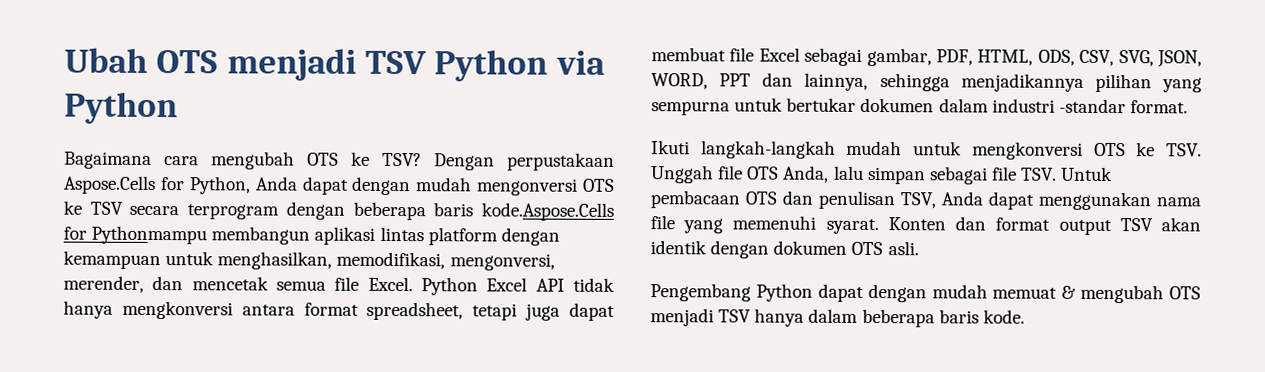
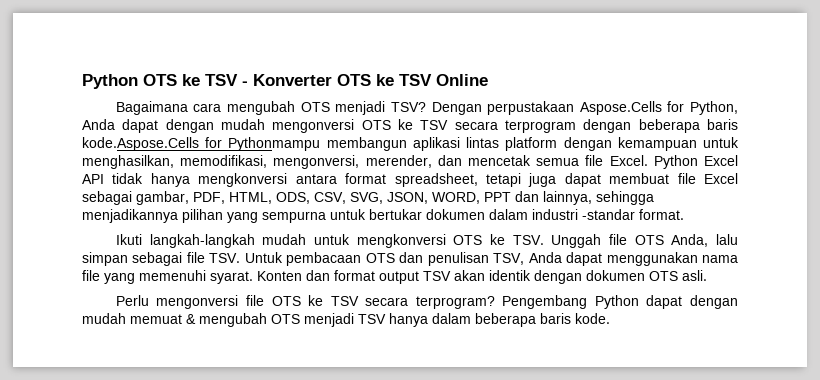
- Ubah OTS menjadi TSV Python via Python
+ Python OTS ke TSV - Konverter OTS ke TSV Online
- Bagaimana cara mengubah OTS ke TSV?
+ Bagaimana cara mengubah OTS menjadi TSV?
+ Perlu mengonversi file OTS ke TSV secara terprogram?

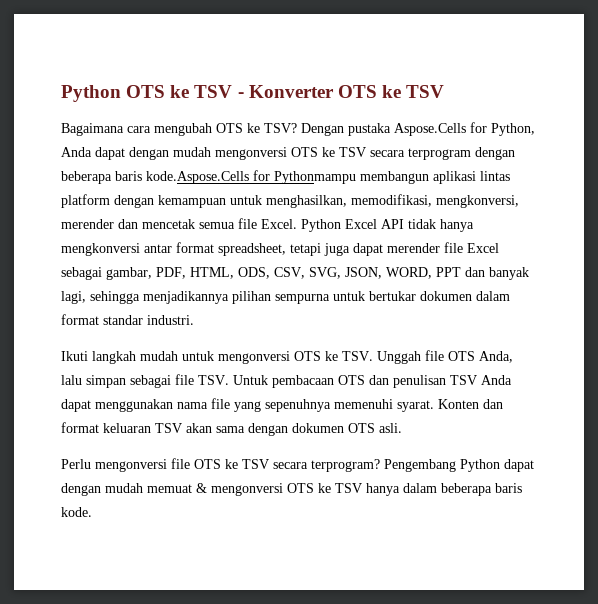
- Python OTS ke TSV - Konverter OTS ke TSV Online
+ Python OTS ke TSV - Konverter OTS ke TSV
- Bagaimana cara mengubah OTS menjadi TSV?
+ Bagaimana cara mengubah OTS ke TSV?
- Dengan perpustakaan Aspose.Cells for Python, Anda dapat dengan mudah mengonversi OTS ke TSV secara terprogram dengan beberapa baris kode.Aspose.Cells for Pythonmampu membangun aplikasi lintas platform dengan kemampuan untuk menghasilkan, memodifikasi, mengonversi, merender, dan mencetak semua file Excel.
+ Dengan pustaka Aspose.Cells for Python, Anda dapat dengan mudah mengonversi OTS ke TSV secara terprogram dengan beberapa baris kode.Aspose.Cells for Pythonmampu membangun aplikasi lintas platform dengan kemampuan untuk menghasilkan, memodifikasi, mengkonversi, merender dan mencetak semua file Excel.
- Python Excel API tidak hanya mengkonversi antara format spreadsheet, tetapi juga dapat membuat file Excel sebagai gambar, PDF, HTML, ODS, CSV, SVG, JSON, WORD, PPT dan lainnya, sehingga menjadikannya pilihan yang sempurna untuk bertukar dokumen dalam industri -standar format.
+ Python Excel API tidak hanya mengkonversi antar format spreadsheet, tetapi juga dapat merender file Excel sebagai gambar, PDF, HTML, ODS, CSV, SVG, JSON, WORD, PPT dan banyak lagi, sehingga menjadikannya pilihan sempurna untuk bertukar dokumen dalam format standar industri.
- Ikuti langkah-langkah mudah untuk mengkonversi OTS ke TSV. Unggah file OTS Anda, lalu simpan sebagai file TSV. Untuk pembacaan OTS dan penulisan TSV, Anda dapat menggunakan nama file yang memenuhi syarat.
+ Ikuti langkah mudah untuk mengonversi OTS ke TSV. Unggah file OTS Anda, lalu simpan sebagai file TSV. Untuk pembacaan OTS dan penulisan TSV Anda dapat menggunakan nama file yang sepenuhnya memenuhi syarat.
- Konten dan format output TSV akan identik dengan dokumen OTS asli.
+ Konten dan format keluaran TSV akan sama dengan dokumen OTS asli.
- Pengembang Python dapat dengan mudah memuat & mengubah OTS menjadi TSV hanya dalam beberapa baris kode.
+ Pengembang Python dapat dengan mudah memuat & mengonversi OTS ke TSV hanya dalam beberapa baris kode.

